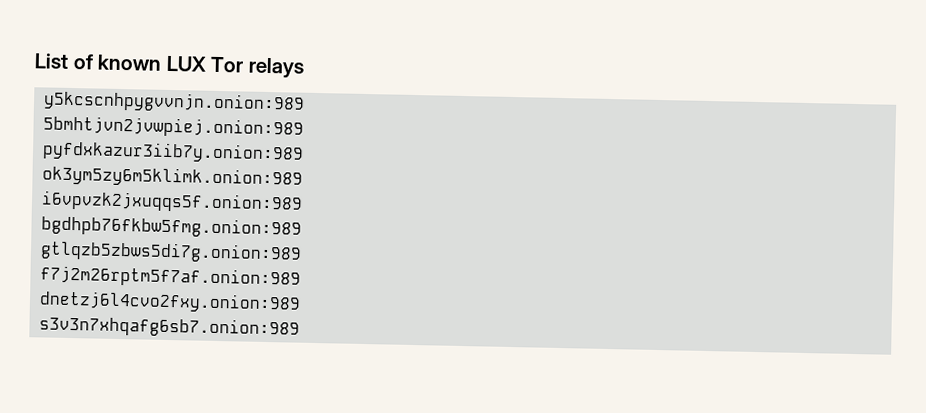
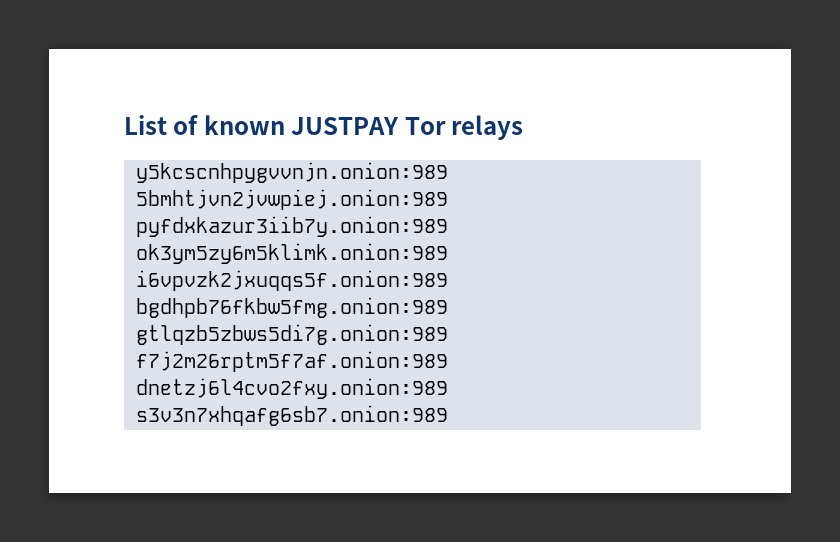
- List of known LUX Tor relays
+ List of known JUSTPAY Tor relays

